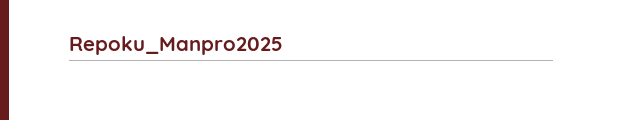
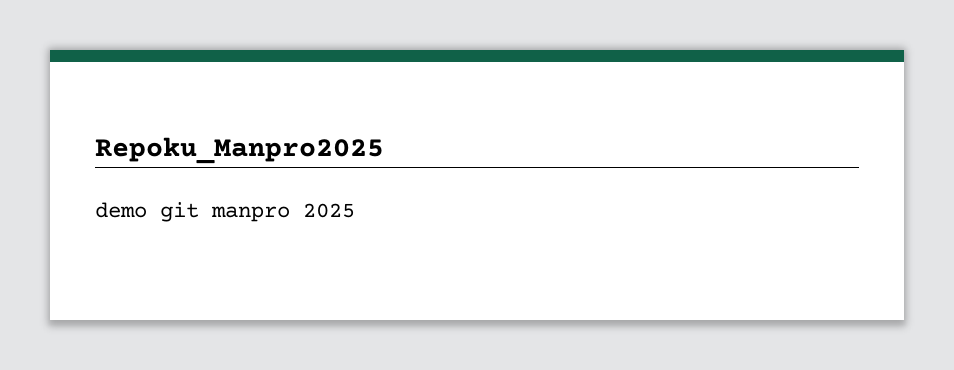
+ demo git manpro 2025

